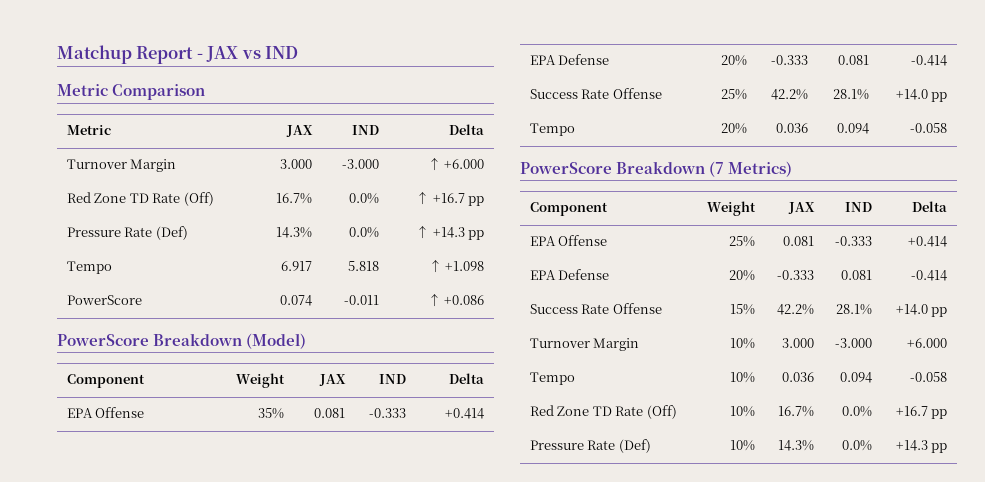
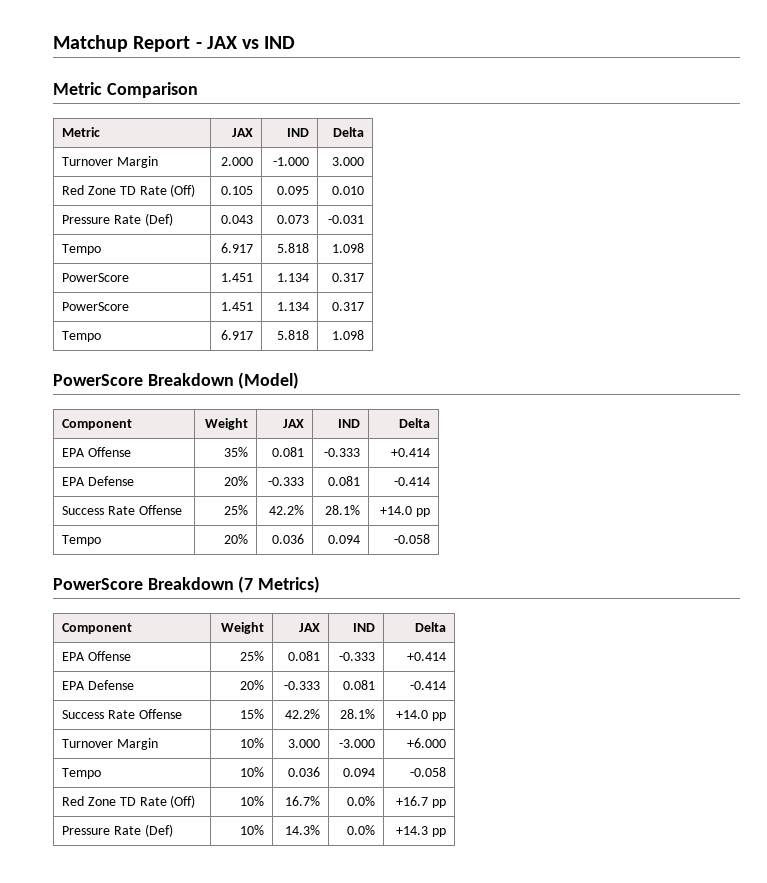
- Turnover Margin | 3.000 | -3.000 | ↑ +6.000
- Red Zone TD Rate (Off) | 16.7% | 0.0% | ↑ +16.7 pp
- Pressure Rate (Def) | 14.3% | 0.0% | ↑ +14.3 pp
- Tempo | 6.917 | 5.818 | ↑ +1.098
- PowerScore | 0.074 | -0.011 | ↑ +0.086
+ Turnover Margin | 2.000 | -1.000 | 3.000
+ Red Zone TD Rate (Off) | 0.105 | 0.095 | 0.010
+ Pressure Rate (Def) | 0.043 | 0.073 | -0.031
+ Tempo | 6.917 | 5.818 | 1.098
+ PowerScore | 1.451 | 1.134 | 0.317
+ PowerScore | 1.451 | 1.134 | 0.317
+ Tempo | 6.917 | 5.818 | 1.098

